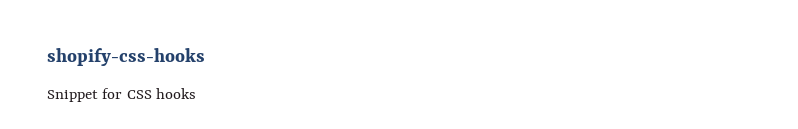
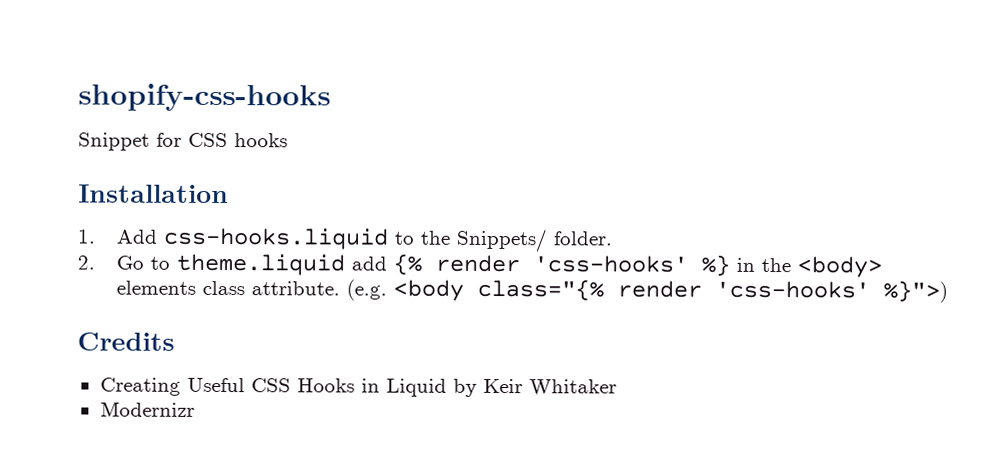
+ Installation
+ 1. Add css-hooks.liquid to the Snippets/ folder.
+ 2. Go to theme.liquid add {% render 'css-hooks' %} in the <body> elements class attribute. (e.g. <body class="{% render 'css-hooks' %}">)
+ Credits
+ Creating Useful CSS Hooks in Liquid by Keir Whitaker
+ Modernizr

